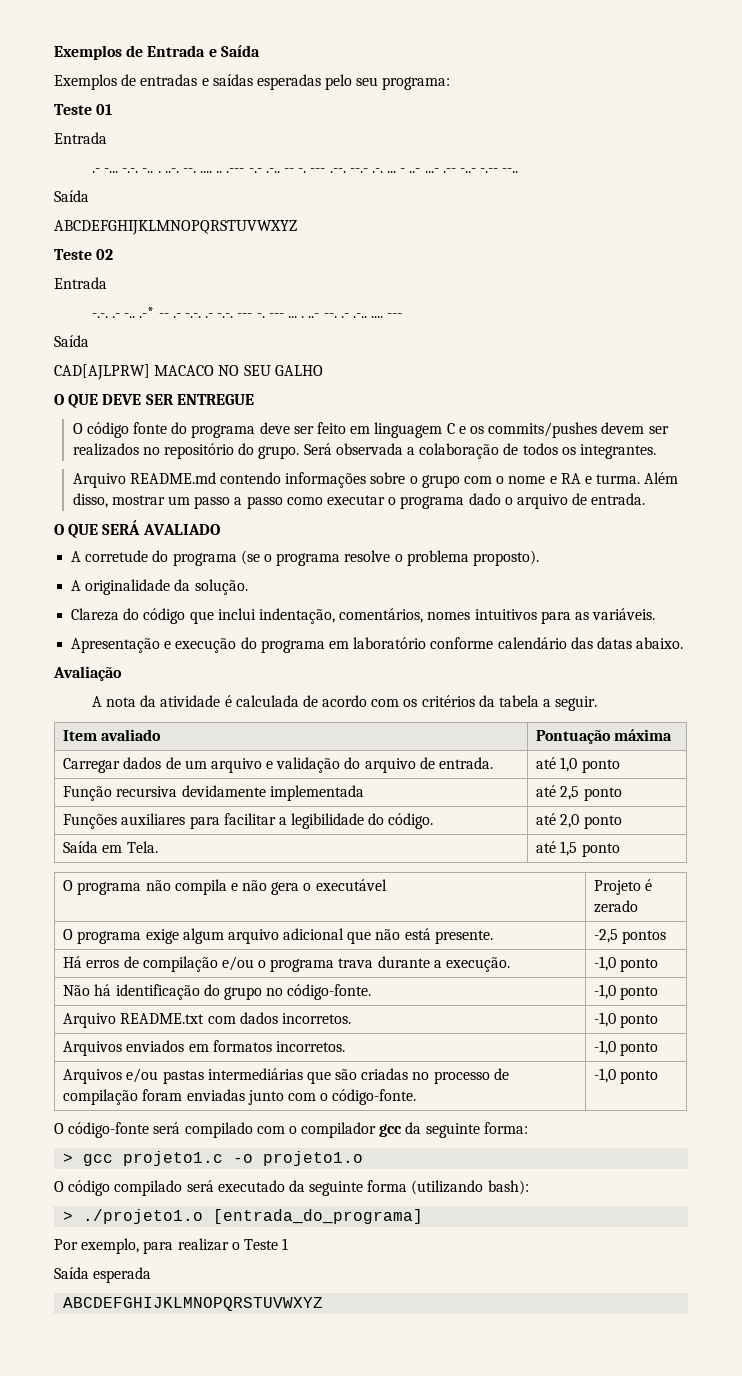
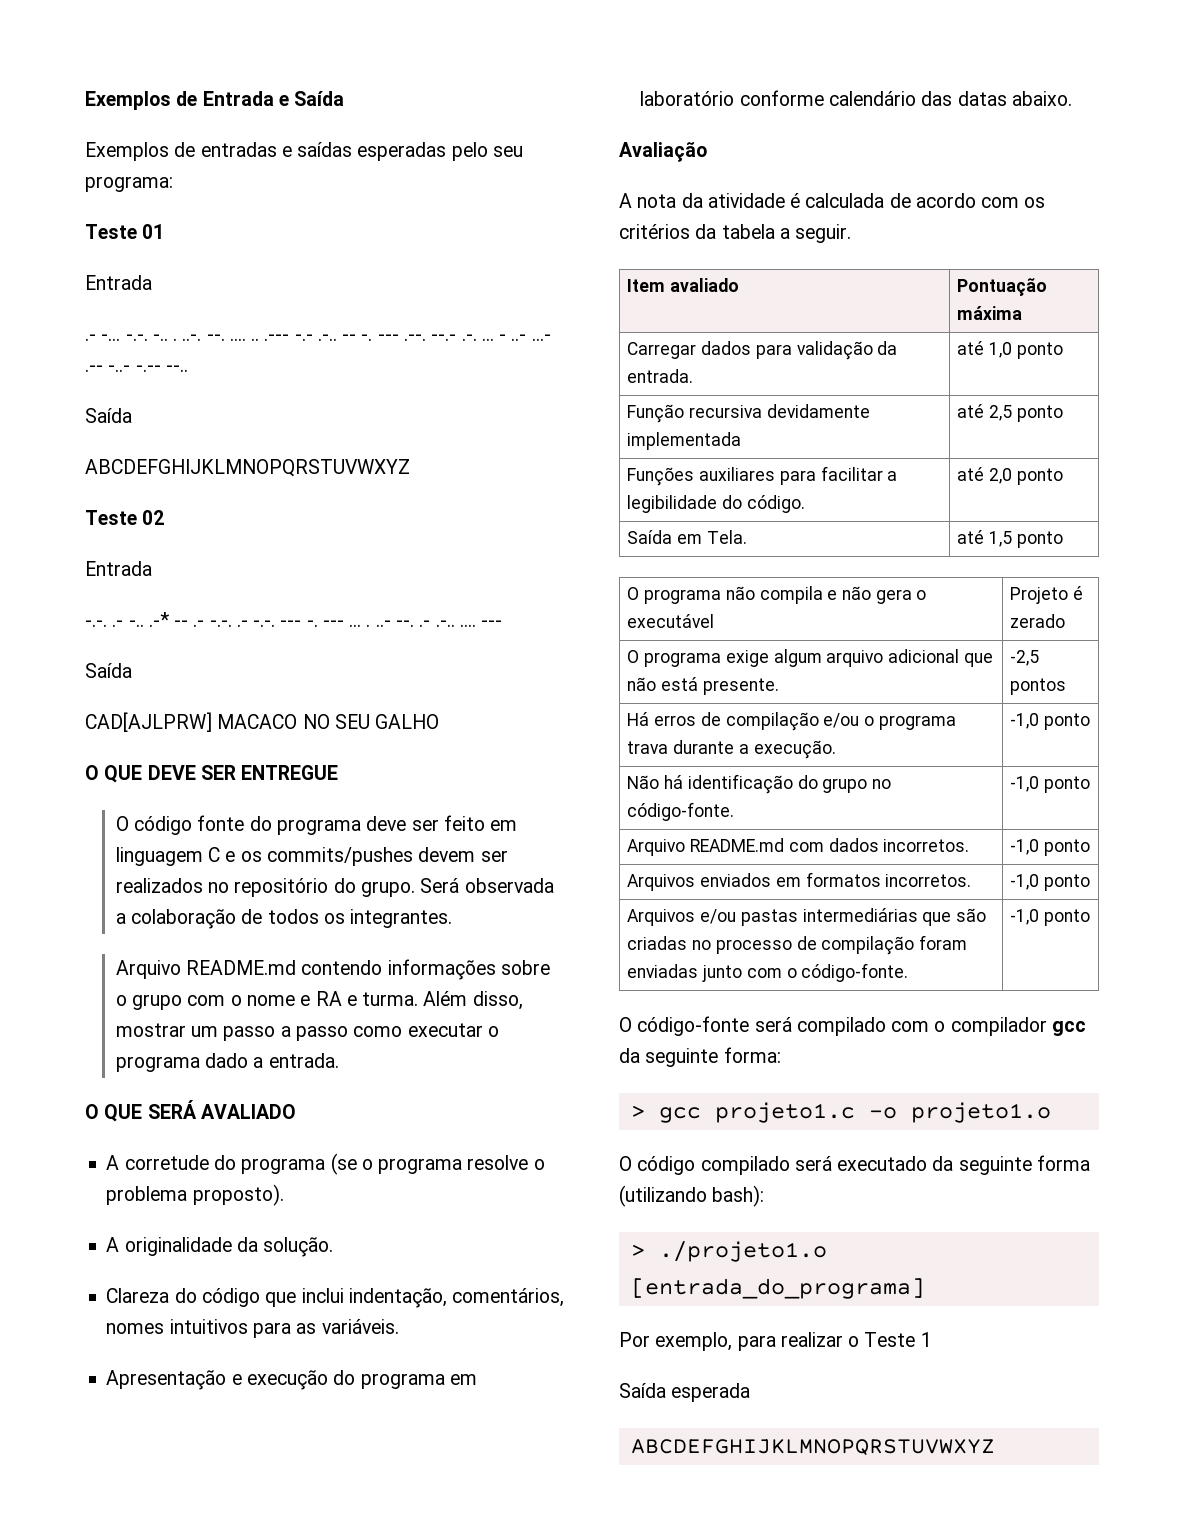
- Além disso, mostrar um passo a passo como executar o programa dado o arquivo de entrada.
+ Além disso, mostrar um passo a passo como executar o programa dado a entrada.
- Carregar dados de um arquivo e validação do arquivo de entrada. | até 1,0 ponto
+ Carregar dados para validação da entrada. | até 1,0 ponto
- Arquivo README.txt com dados incorretos. | -1,0 ponto
+ Arquivo README.md com dados incorretos. | -1,0 ponto

